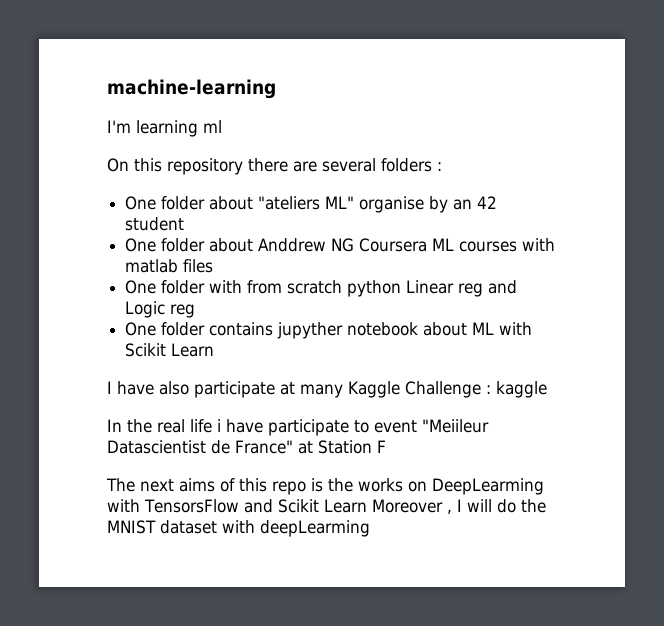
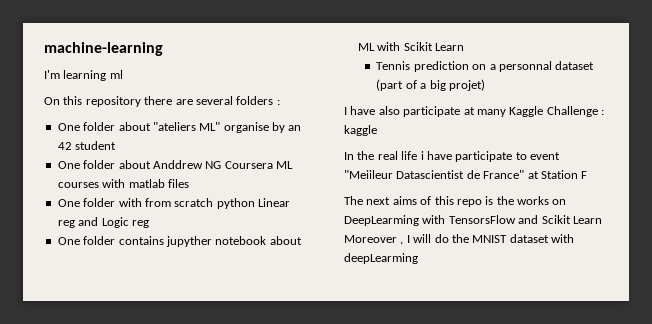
+ Tennis prediction on a personnal dataset (part of a big projet)

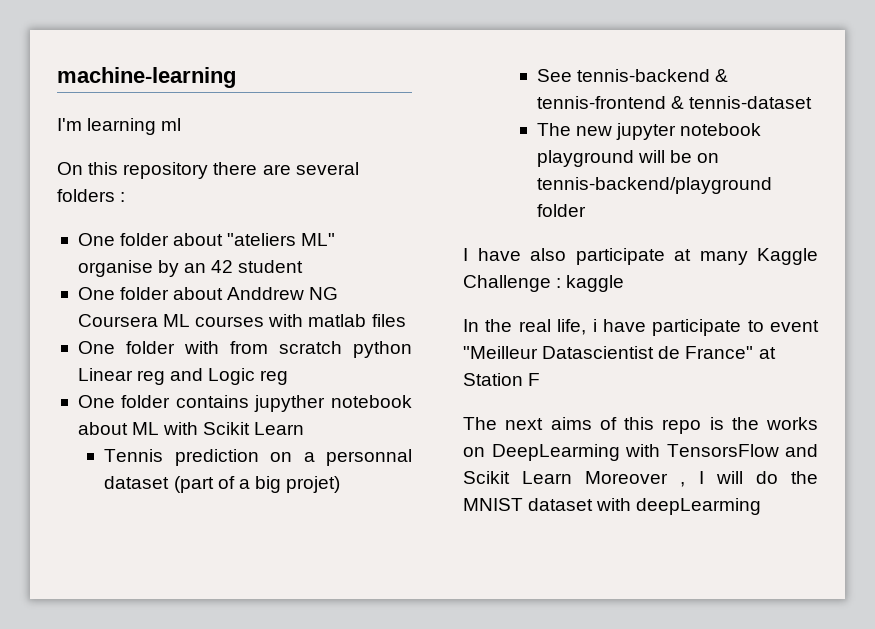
+ See tennis-backend & tennis-frontend & tennis-dataset
+ The new jupyter notebook playground will be on tennis-backend/playground folder
- In the real life i have participate to event "Meiileur Datascientist de France" at Station F
+ In the real life, i have participate to event "Meilleur Datascientist de France" at Station F

